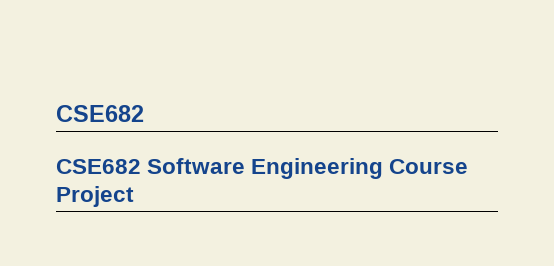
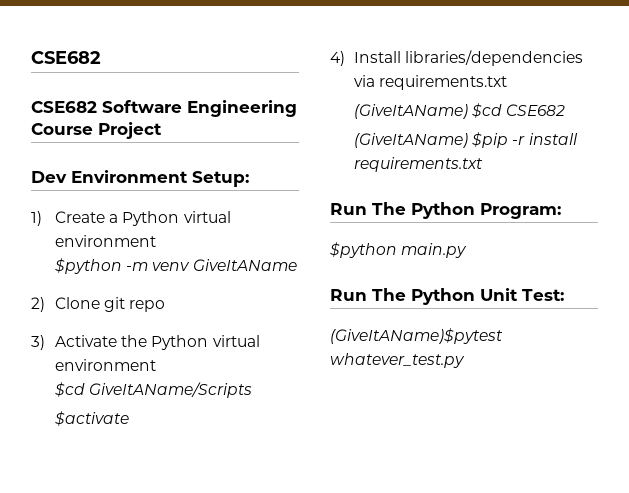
+ Dev Environment Setup:
+ 1) Create a Python virtual environment
+ $python -m venv GiveItAName
+ 2) Clone git repo
+ 3) Activate the Python virtual environment
+ $cd GiveItAName/Scripts
+ $activate
+ 4) Install libraries/dependencies via requirements.txt
+ (GiveItAName) $cd CSE682
+ (GiveItAName) $pip -r install requirements.txt
+ Run The Python Program:
+ $python main.py
+ Run The Python Unit Test:
+ (GiveItAName)$pytest whatever_test.py

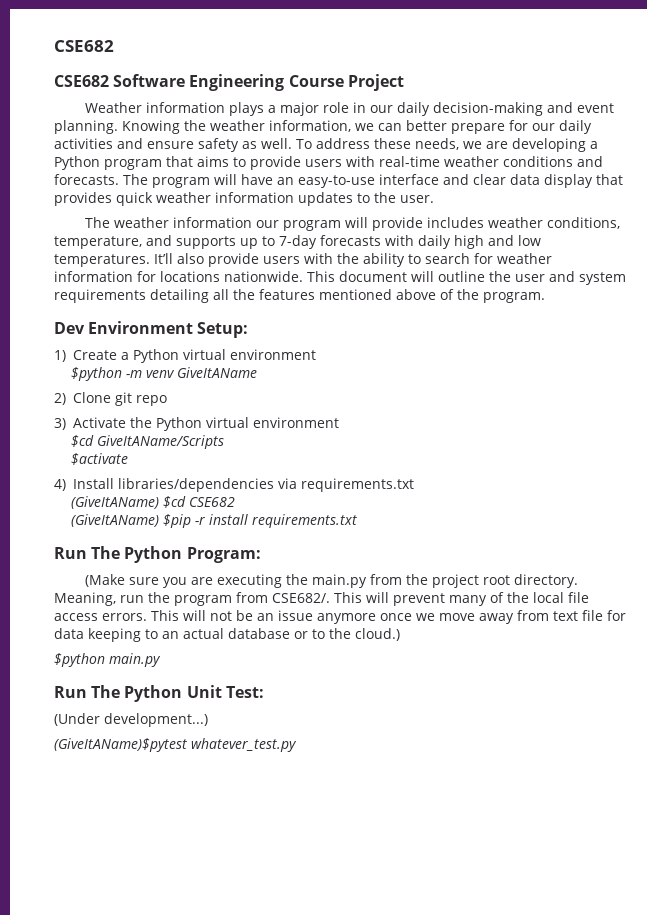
+ Weather information plays a major role in our daily decision-making and event planning. Knowing the weather information, we can better prepare for our daily activities and ensure safety as well. To address these needs, we are developing a Python program that aims to provide users with real-time weather conditions and forecasts. The program will have an easy-to-use interface and clear data display that provides quick weather information updates to the user.
+ The weather information our program will provide includes weather conditions, temperature, and supports up to 7-day forecasts with daily high and low temperatures. It’ll also provide users with the ability to search for weather information for locations nationwide. This document will outline the user and system requirements detailing all the features mentioned above of the program.
+ (Make sure you are executing the main.py from the project root directory. Meaning, run the program from CSE682/. This will prevent many of the local file access errors. This will not be an issue anymore once we move away from text file for data keeping to an actual database or to the cloud.)
+ (Under development...)

